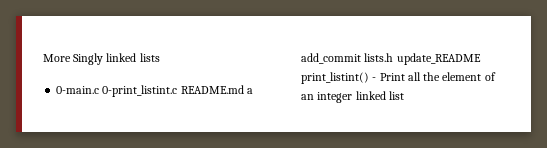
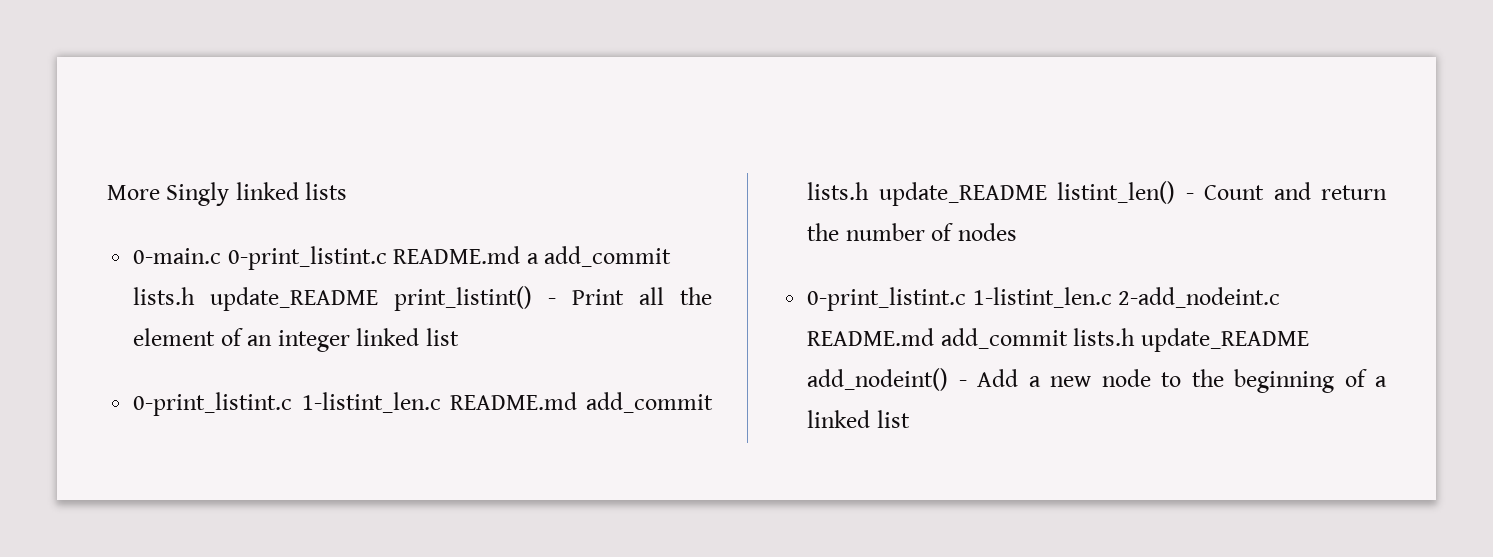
+ 0-print_listint.c 1-listint_len.c README.md add_commit lists.h update_README listint_len() - Count and return the number of nodes
+ 0-print_listint.c 1-listint_len.c 2-add_nodeint.c README.md add_commit lists.h update_README add_nodeint() - Add a new node to the beginning of a linked list

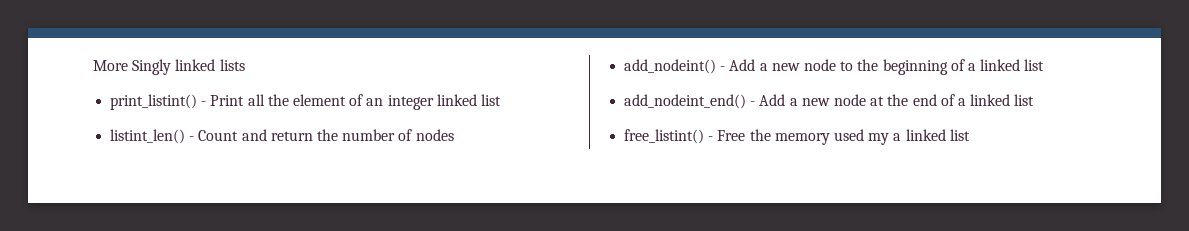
- 0-main.c 0-print_listint.c README.md a add_commit lists.h update_README print_listint() - Print all the element of an integer linked list
+ print_listint() - Print all the element of an integer linked list
- 0-print_listint.c 1-listint_len.c README.md add_commit lists.h update_README listint_len() - Count and return the number of nodes
+ listint_len() - Count and return the number of nodes
- 0-print_listint.c 1-listint_len.c 2-add_nodeint.c README.md add_commit lists.h update_README add_nodeint() - Add a new node to the beginning of a linked list
+ add_nodeint() - Add a new node to the beginning of a linked list
+ add_nodeint_end() - Add a new node at the end of a linked list
+ free_listint() - Free the memory used my a linked list

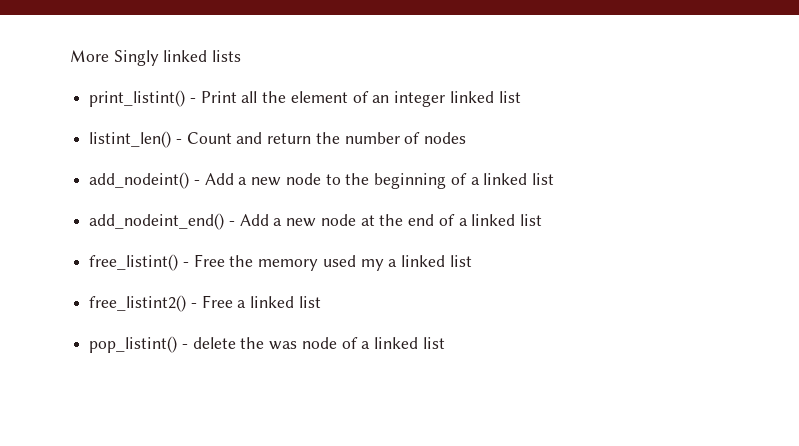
+ free_listint2() - Free a linked list
+ pop_listint() - delete the was node of a linked list

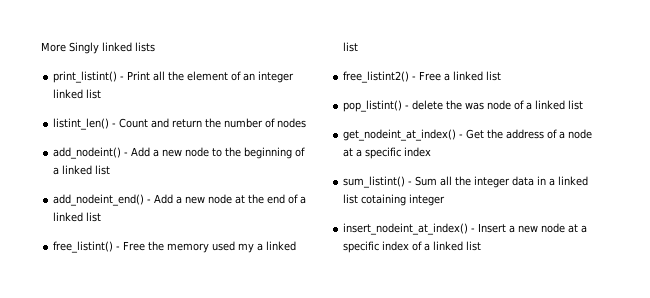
+ get_nodeint_at_index() - Get the address of a node at a specific index
+ sum_listint() - Sum all the integer data in a linked list cotaining integer
+ insert_nodeint_at_index() - Insert a new node at a specific index of a linked list

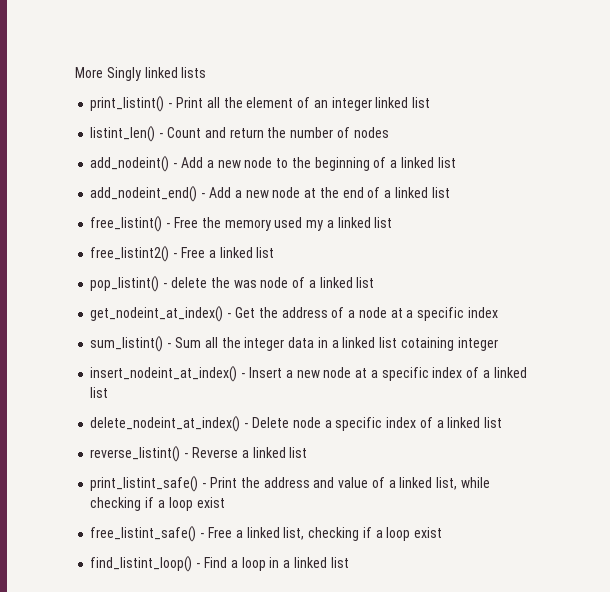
+ delete_nodeint_at_index() - Delete node a specific index of a linked list
+ reverse_listint() - Reverse a linked list
+ print_listint_safe() - Print the address and value of a linked list, while checking if a loop exist
+ free_listint_safe() - Free a linked list, checking if a loop exist
+ find_listint_loop() - Find a loop in a linked list

